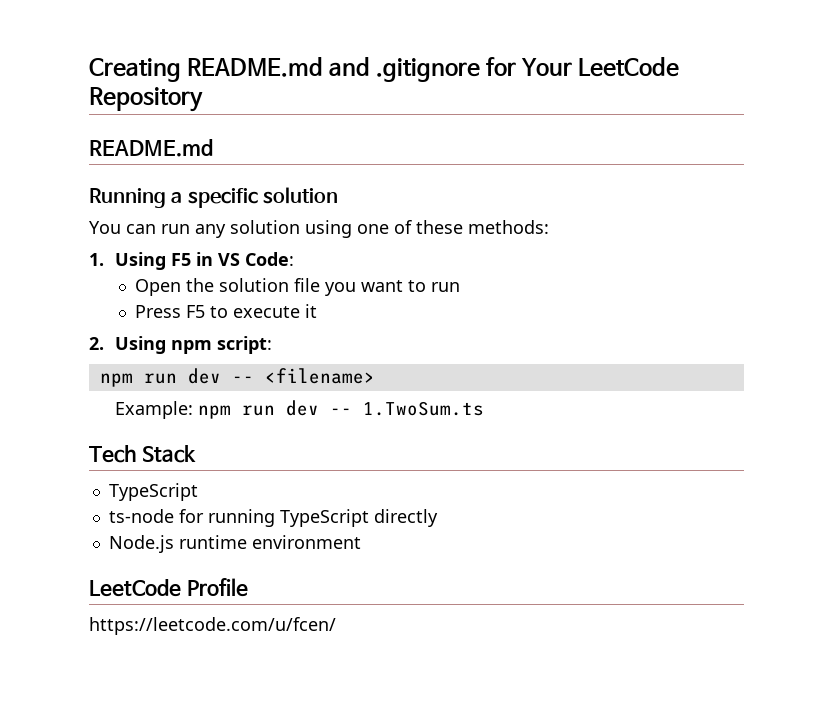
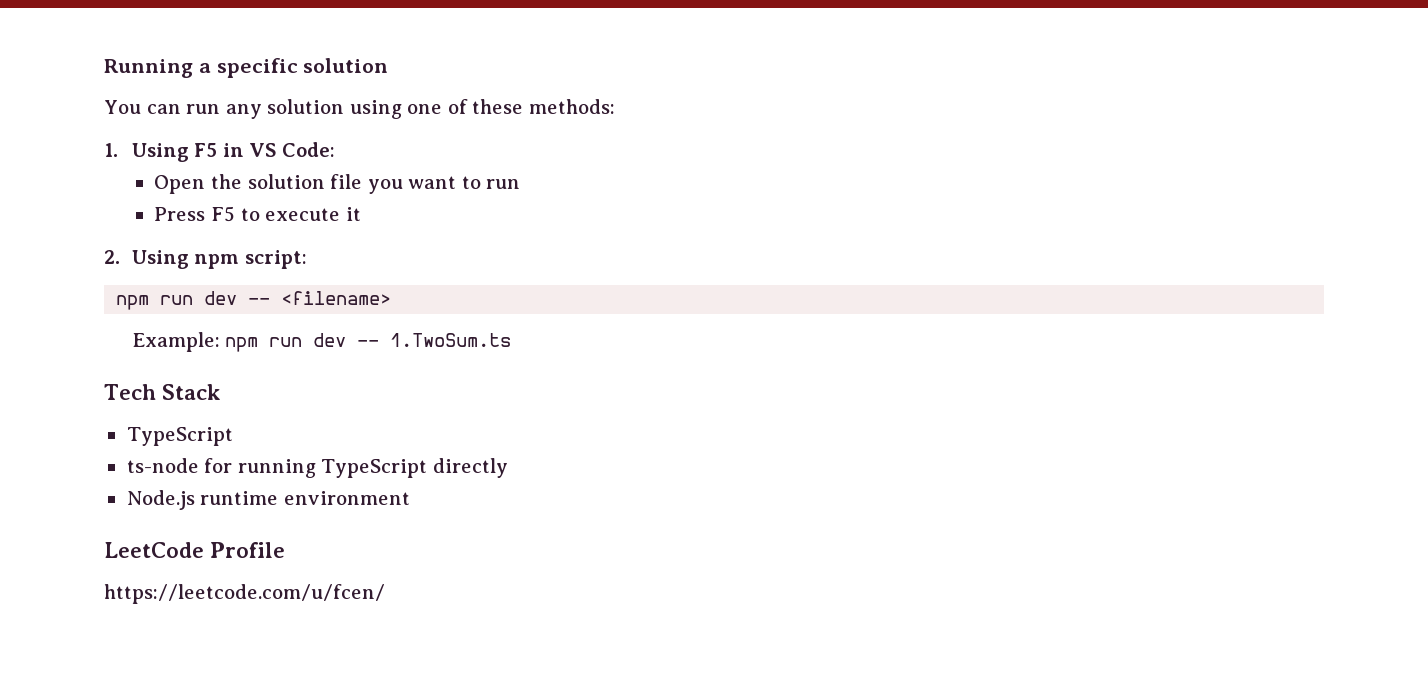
- Creating README.md and .gitignore for Your LeetCode Repository
- README.md

